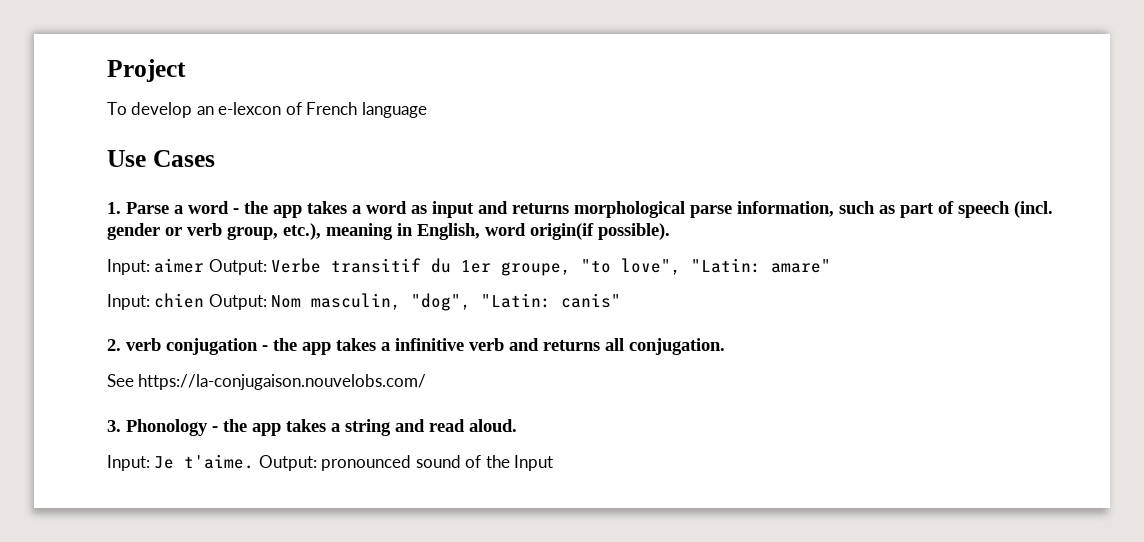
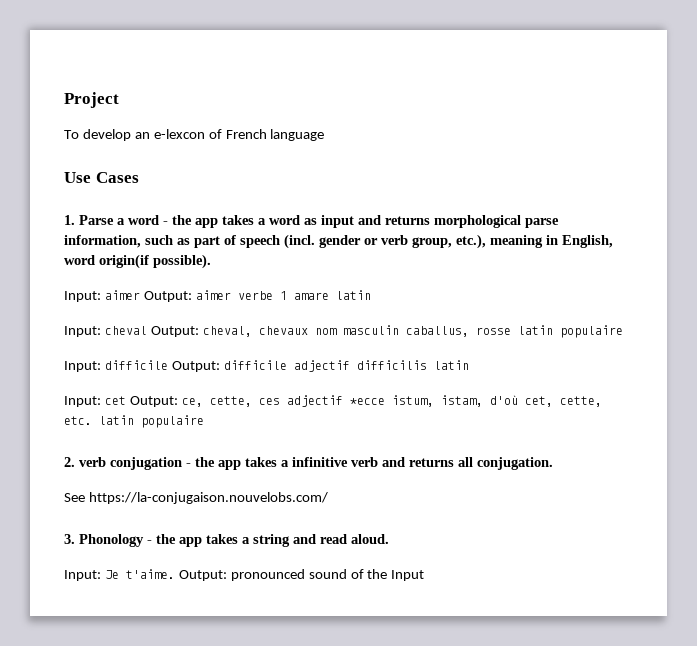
- Input: aimer Output: Verbe transitif du 1er groupe, "to love", "Latin: amare"
- Input: chien Output: Nom masculin, "dog", "Latin: canis"
+ Input: aimer Output: aimer verbe 1 amare latin
+ Input: cheval Output: cheval, chevaux nom masculin caballus, rosse latin populaire
+ Input: difficile Output: difficile adjectif difficilis latin
+ Input: cet Output: ce, cette, ces adjectif *ecce istum, istam, d'où cet, cette, etc. latin populaire

